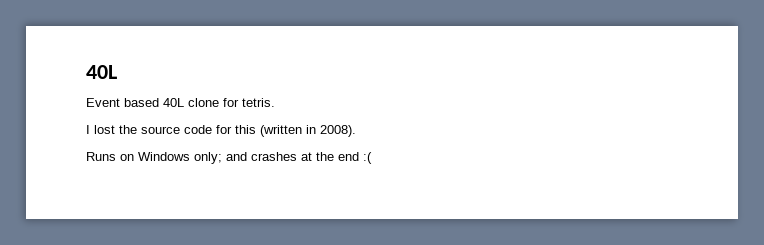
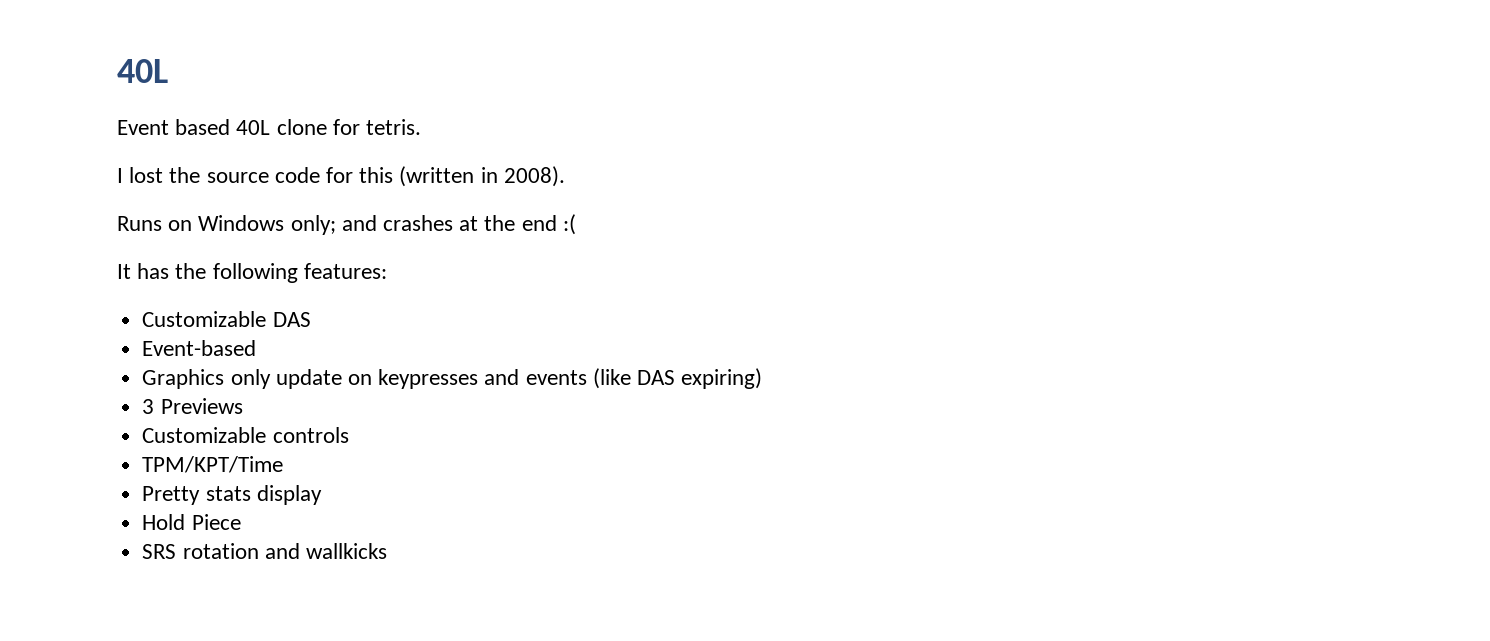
+ It has the following features:
+ Customizable DAS
+ Event-based
+ Graphics only update on keypresses and events (like DAS expiring)
+ 3 Previews
+ Customizable controls
+ TPM/KPT/Time
+ Pretty stats display
+ Hold Piece
+ SRS rotation and wallkicks

